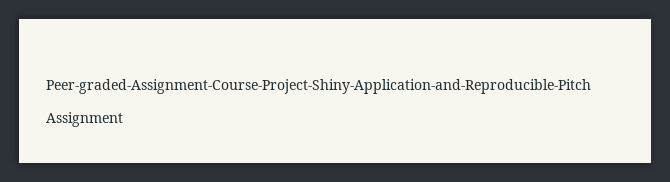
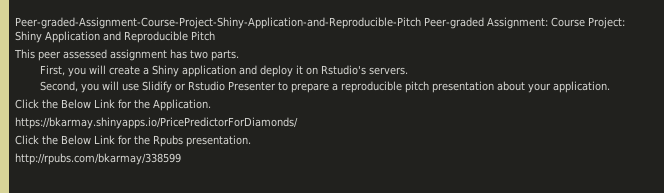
- Peer-graded-Assignment-Course-Project-Shiny-Application-and-Reproducible-Pitch
- Assignment
+ Peer-graded-Assignment-Course-Project-Shiny-Application-and-Reproducible-Pitch Peer-graded Assignment: Course Project: Shiny Application and Reproducible Pitch
+ This peer assessed assignment has two parts.
+ First, you will create a Shiny application and deploy it on Rstudio's servers.
+ Second, you will use Slidify or Rstudio Presenter to prepare a reproducible pitch presentation about your application.
+ Click the Below Link for the Application.
+ https://bkarmay.shinyapps.io/PricePredictorForDiamonds/
+ Click the Below Link for the Rpubs presentation.
+ http://rpubs.com/bkarmay/338599

